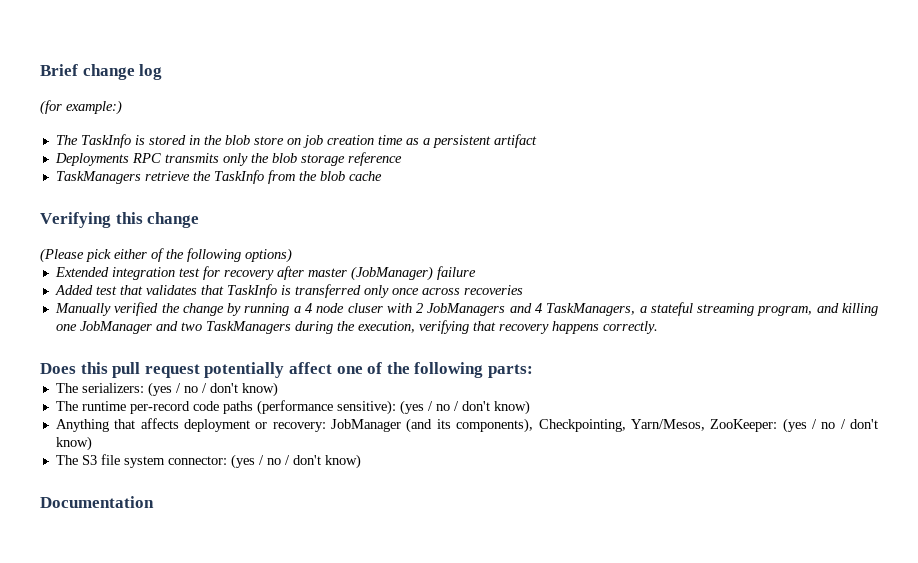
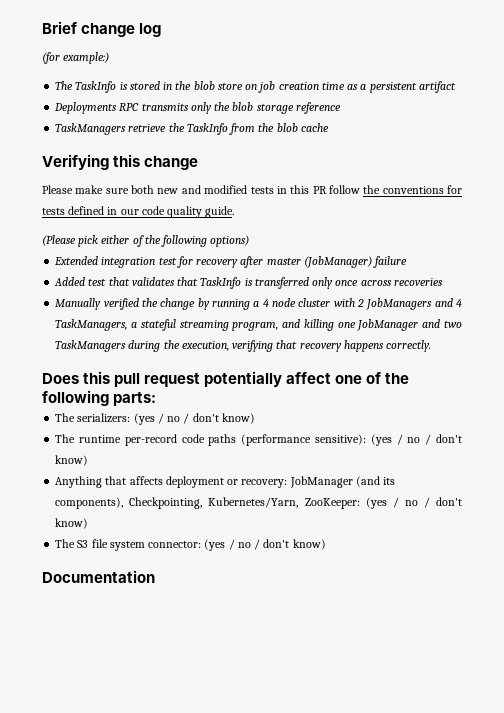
+ Please make sure both new and modified tests in this PR follow the conventions for tests defined in our code quality guide.
- Manually verified the change by running a 4 node cluser with 2 JobManagers and 4 TaskManagers, a stateful streaming program, and killing one JobManager and two TaskManagers during the execution, verifying that recovery happens correctly.
+ Manually verified the change by running a 4 node cluster with 2 JobManagers and 4 TaskManagers, a stateful streaming program, and killing one JobManager and two TaskManagers during the execution, verifying that recovery happens correctly.
- Anything that affects deployment or recovery: JobManager (and its components), Checkpointing, Yarn/Mesos, ZooKeeper: (yes / no / don't know)
+ Anything that affects deployment or recovery: JobManager (and its components), Checkpointing, Kubernetes/Yarn, ZooKeeper: (yes / no / don't know)

